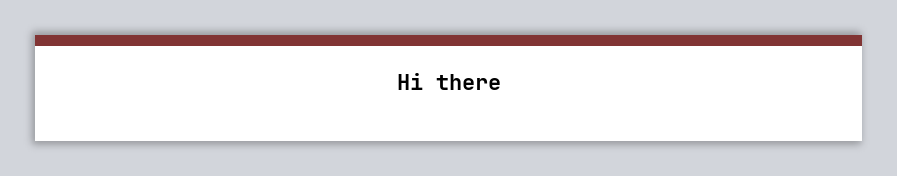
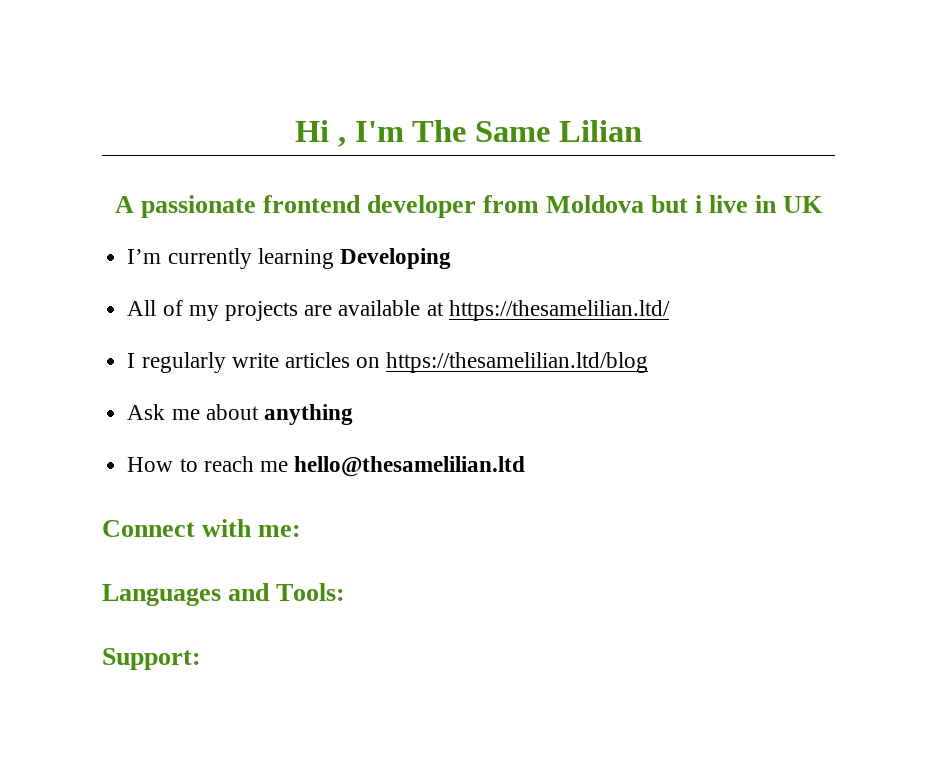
- Hi there
+ Hi , I'm The Same Lilian
+ A passionate frontend developer from Moldova but i live in UK
+ I’m currently learning Developing
+ All of my projects are available at https://thesamelilian.ltd/
+ I regularly write articles on https://thesamelilian.ltd/blog
+ Ask me about anything
+ How to reach me hello@thesamelilian.ltd
+ Connect with me:
+ Languages and Tools:
+ Support:

